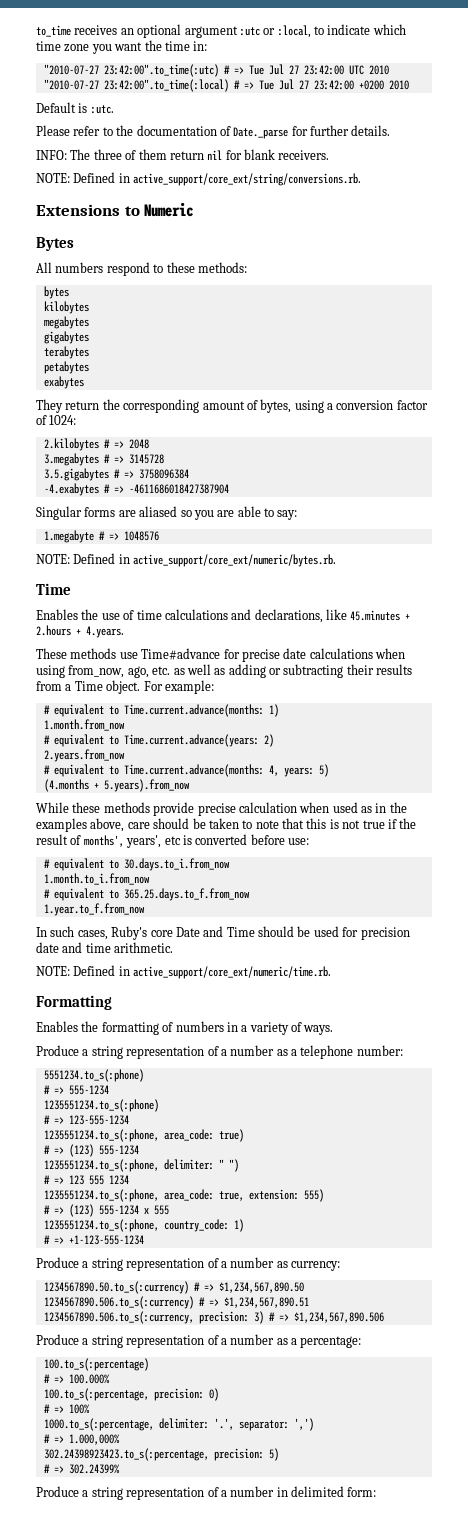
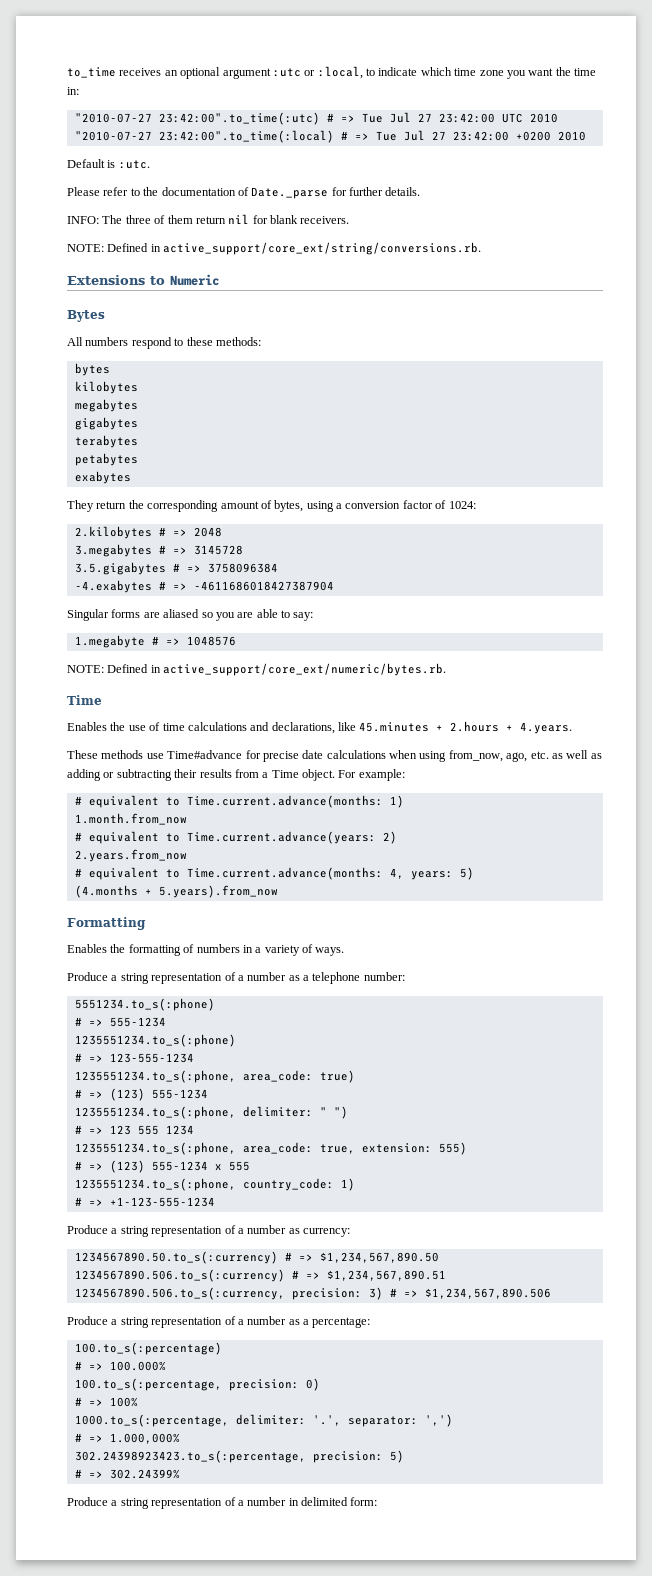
- While these methods provide precise calculation when used as in the examples above, care should be taken to note that this is not true if the result of months', years', etc is converted before use:
- # equivalent to 30.days.to_i.from_now
- 1.month.to_i.from_now
- # equivalent to 365.25.days.to_f.from_now
- 1.year.to_f.from_now
- In such cases, Ruby's core Date and Time should be used for precision date and time arithmetic.
- NOTE: Defined in active_support/core_ext/numeric/time.rb.

